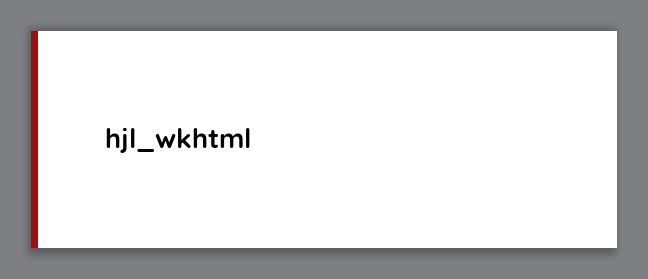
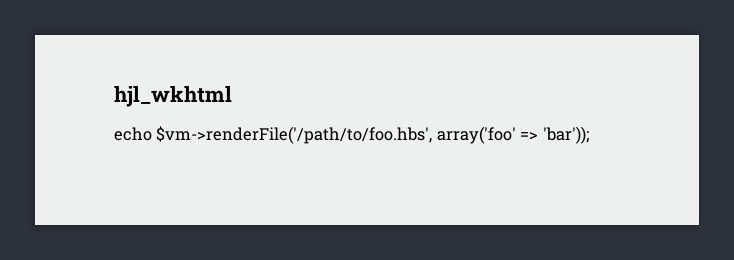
+ echo $vm->renderFile('/path/to/foo.hbs', array('foo' => 'bar'));

